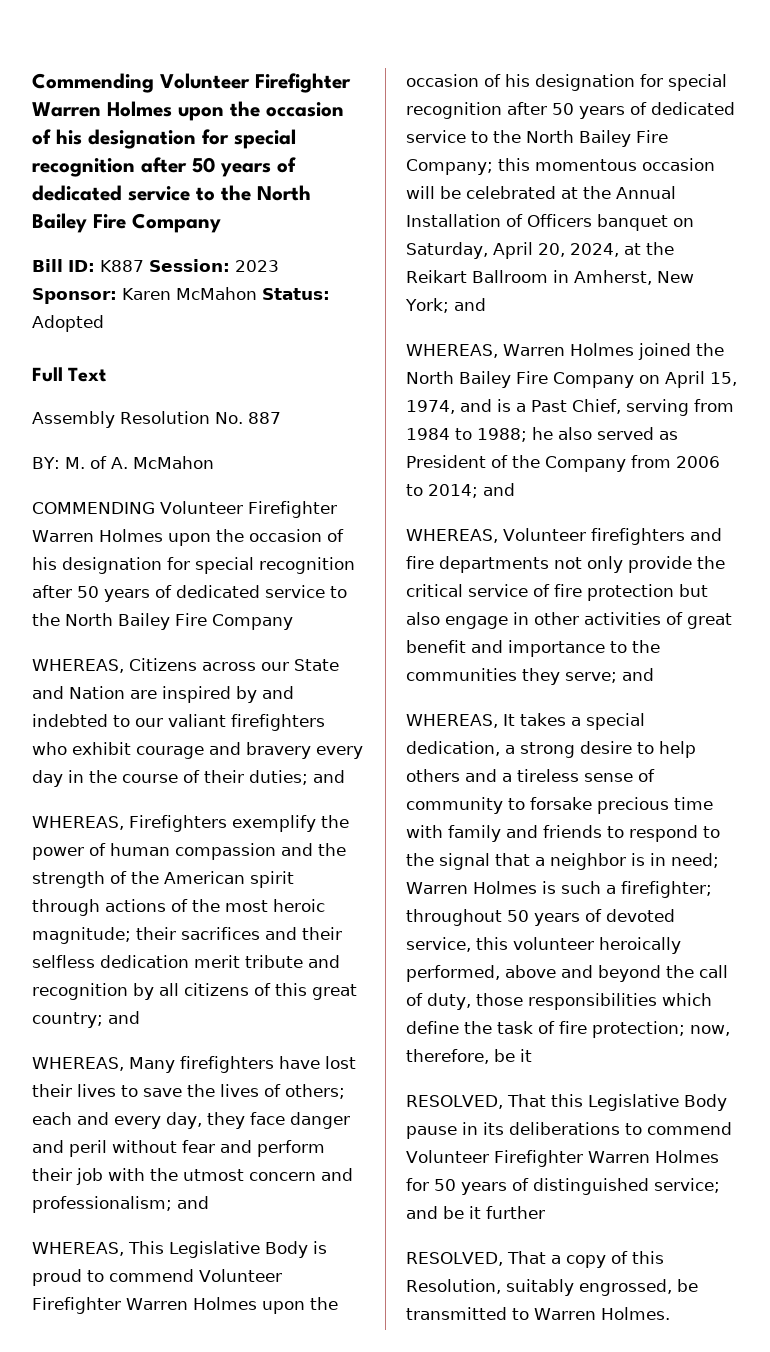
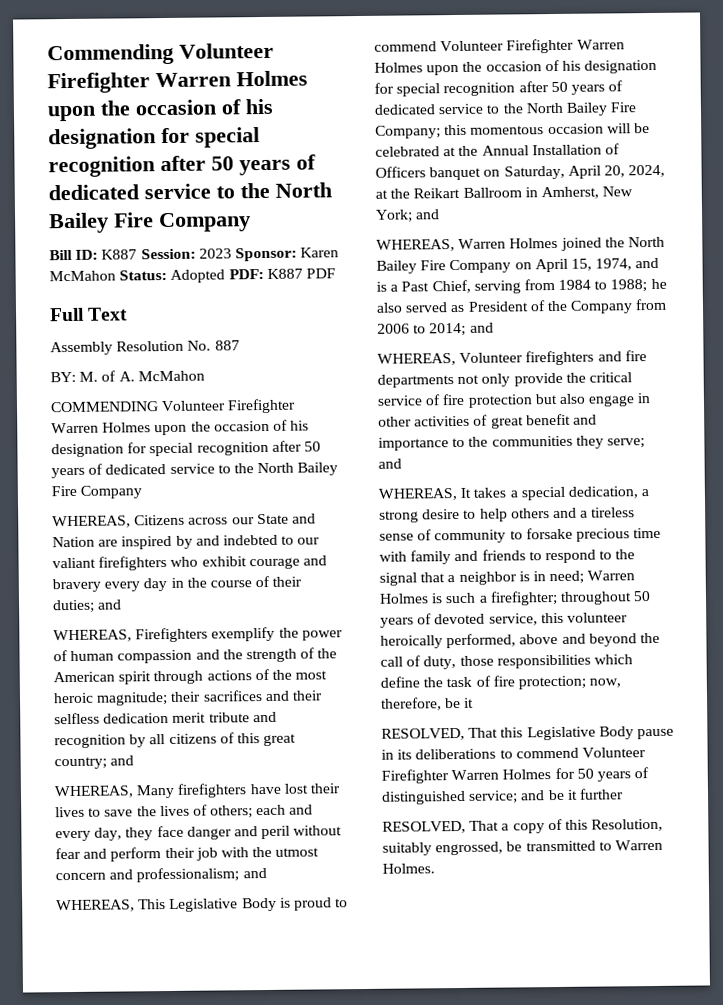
- Bill ID: K887 Session: 2023 Sponsor: Karen McMahon Status: Adopted
+ Bill ID: K887 Session: 2023 Sponsor: Karen McMahon Status: Adopted PDF: K887 PDF

